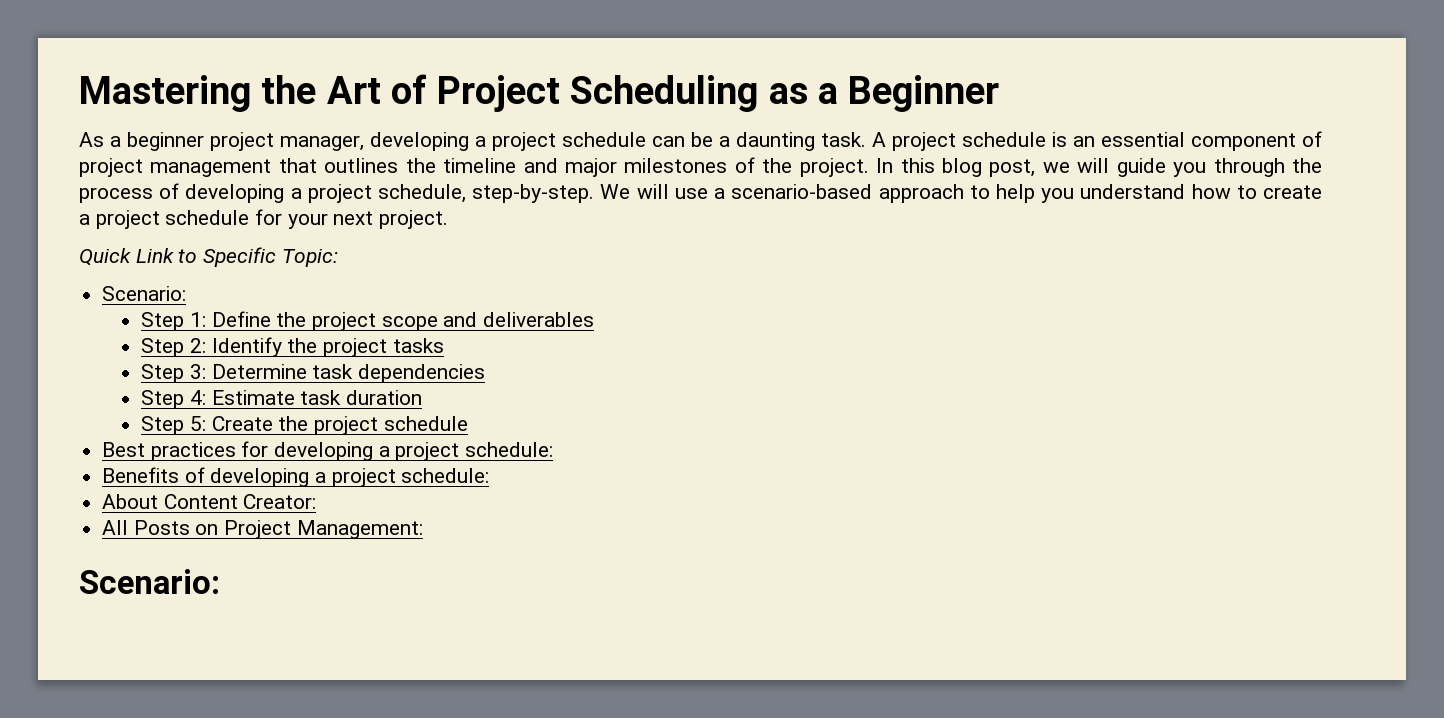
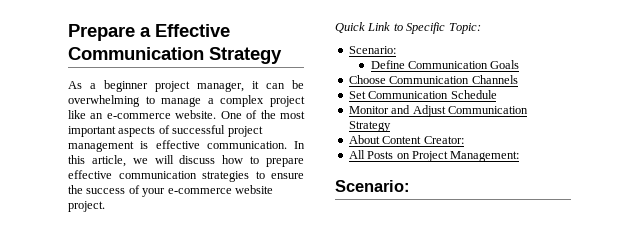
- Mastering the Art of Project Scheduling as a Beginner
+ Prepare a Effective Communication Strategy
- As a beginner project manager, developing a project schedule can be a daunting task. A project schedule is an essential component of project management that outlines the timeline and major milestones of the project. In this blog post, we will guide you through the process of developing a project schedule, step-by-step. We will use a scenario-based approach to help you understand how to create a project schedule for your next project.
+ As a beginner project manager, it can be overwhelming to manage a complex project like an e-commerce website. One of the most important aspects of successful project management is effective communication. In this article, we will discuss how to prepare effective communication strategies to ensure the success of your e-commerce website project.
- Step 1: Define the project scope and deliverables
- Step 2: Identify the project tasks
- Step 3: Determine task dependencies
- Step 4: Estimate task duration
- Step 5: Create the project schedule
- Best practices for developing a project schedule:
- Benefits of developing a project schedule:
+ Define Communication Goals
+ Choose Communication Channels
+ Set Communication Schedule
+ Monitor and Adjust Communication Strategy

